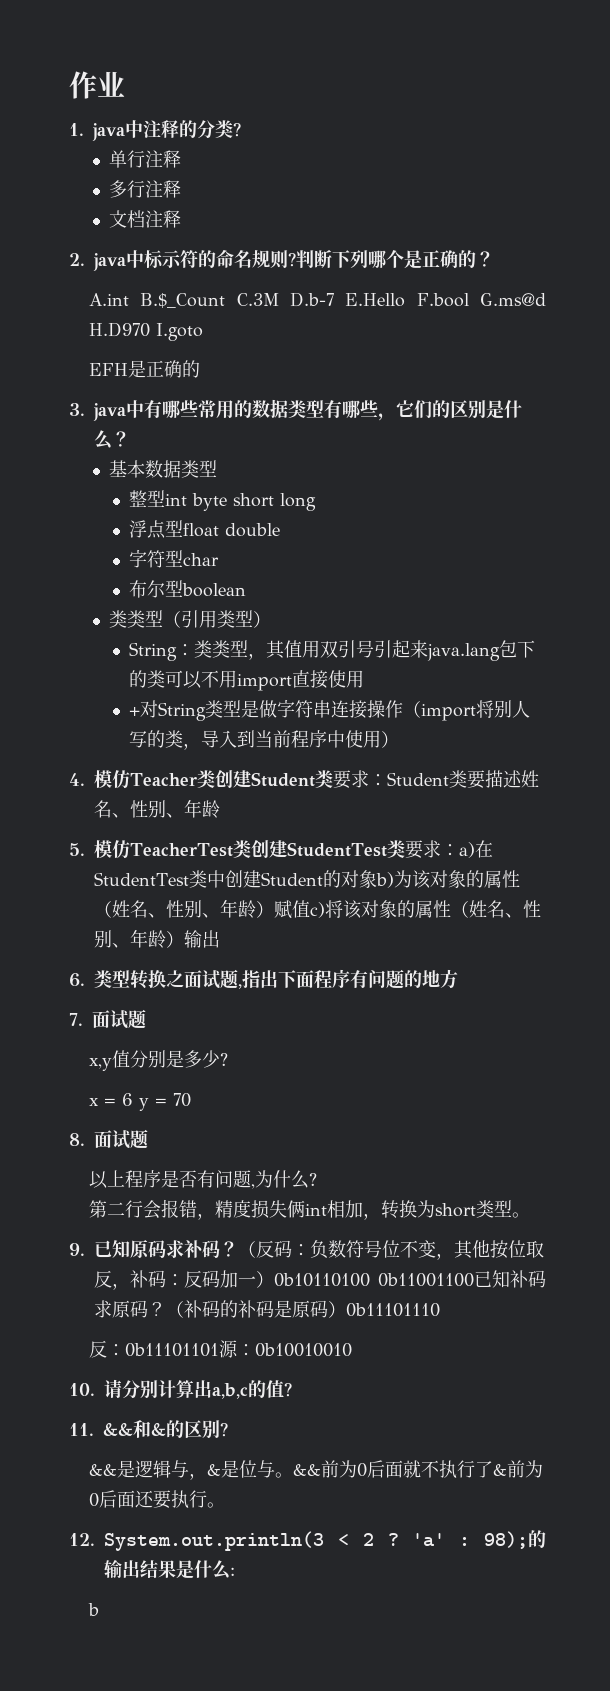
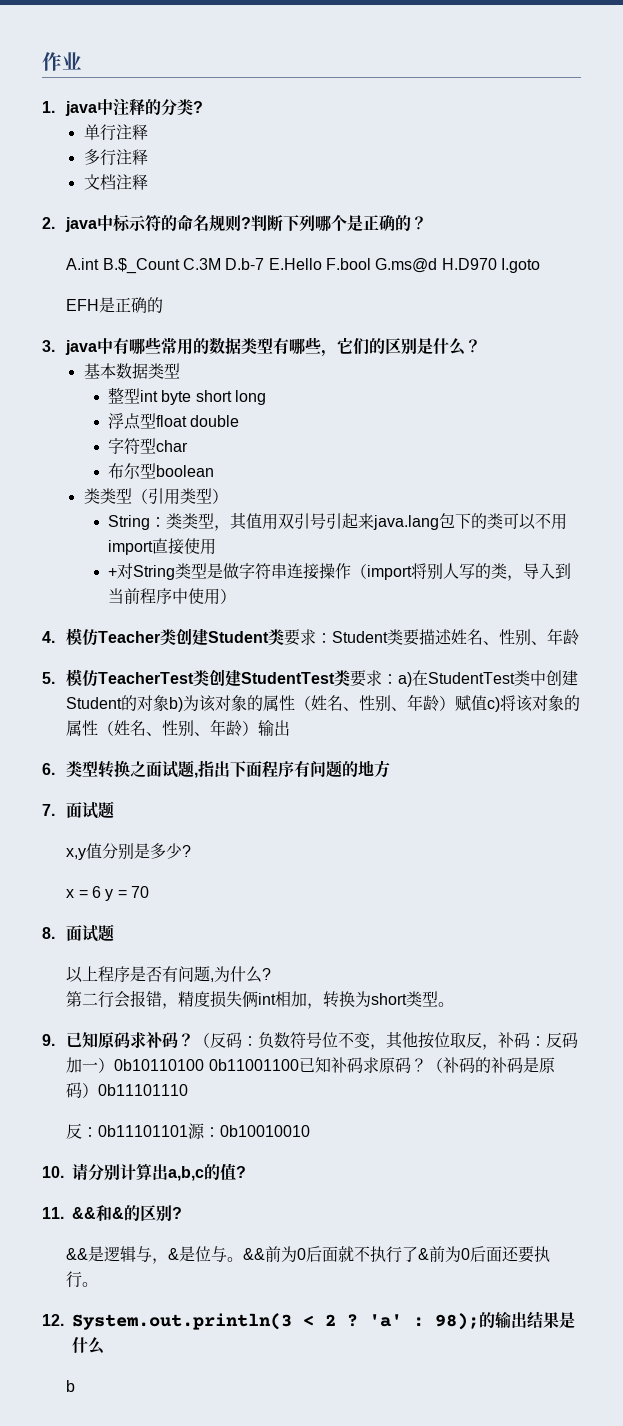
- 'a' : 98);的输出结果是什么:
+ 'a' : 98);的输出结果是什么

